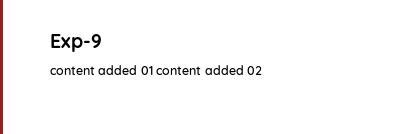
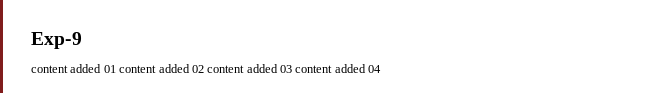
- content added 01 content added 02
+ content added 01 content added 02 content added 03 content added 04

